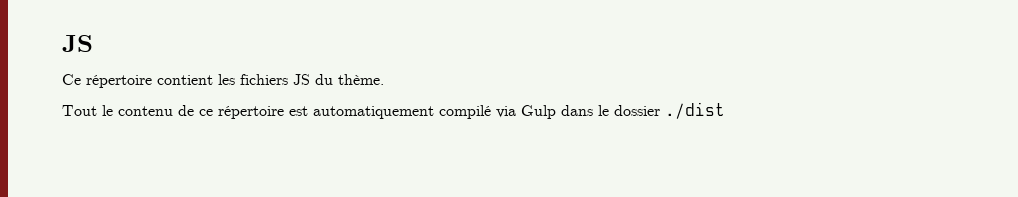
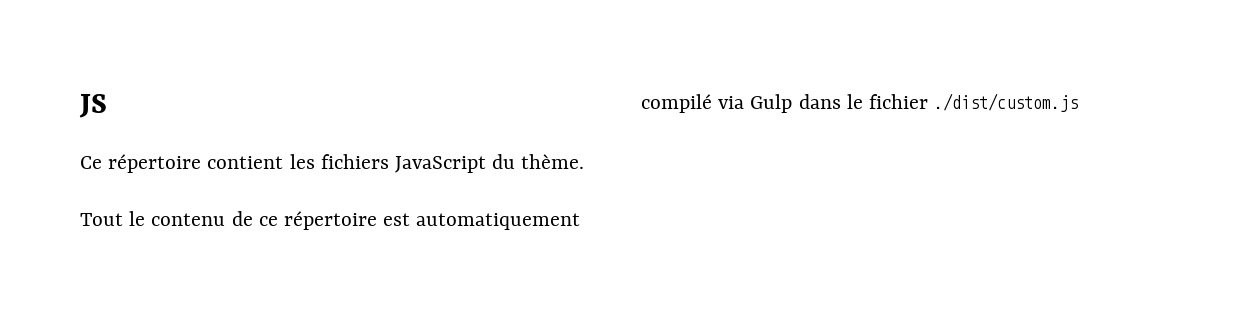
- Ce répertoire contient les fichiers JS du thème.
+ Ce répertoire contient les fichiers JavaScript du thème.
- Tout le contenu de ce répertoire est automatiquement compilé via Gulp dans le dossier ./dist
+ Tout le contenu de ce répertoire est automatiquement compilé via Gulp dans le fichier ./dist/custom.js

